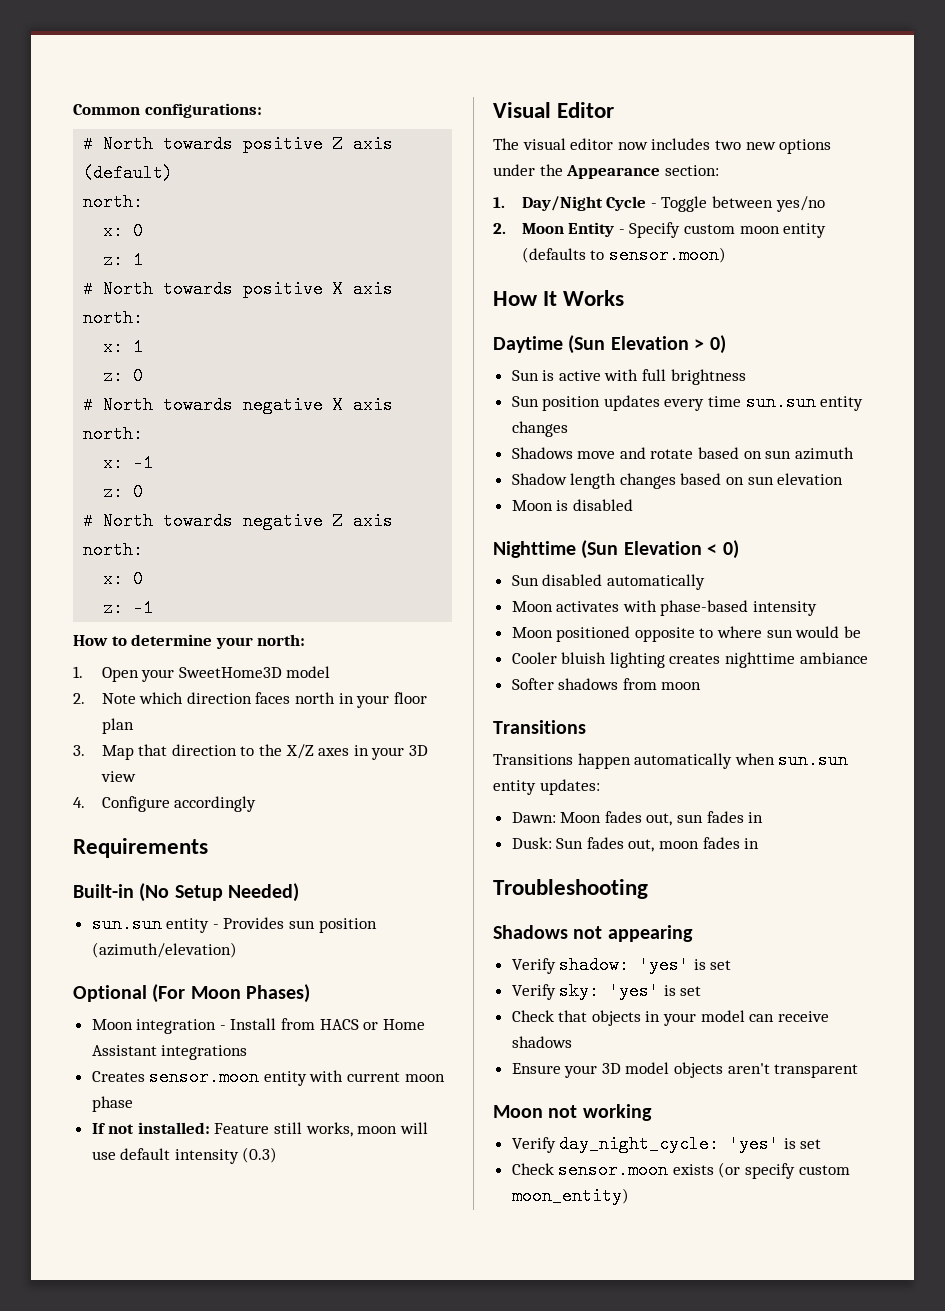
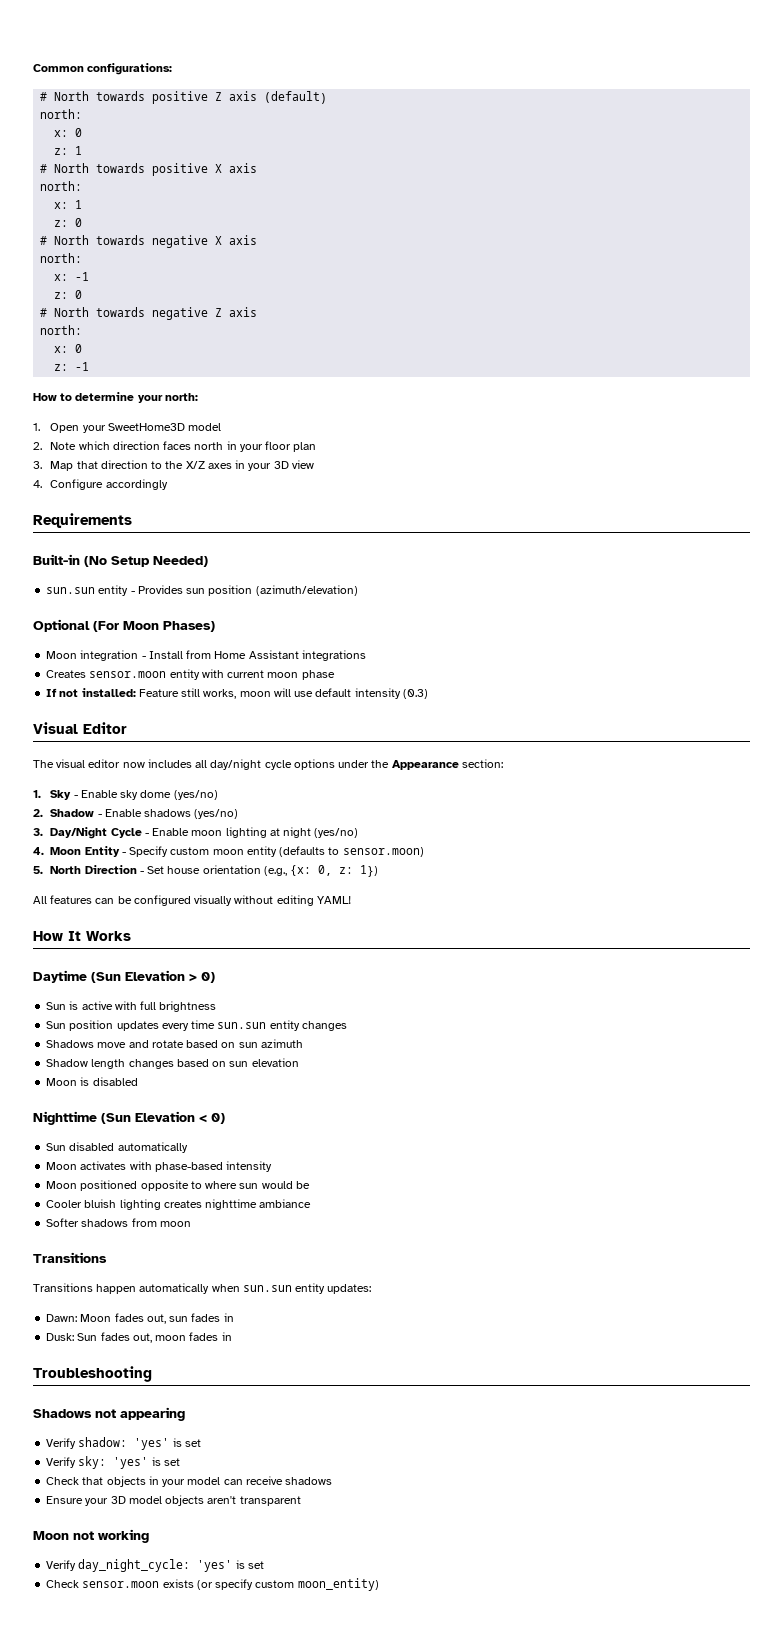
- Moon integration - Install from HACS or Home Assistant integrations
+ Moon integration - Install from Home Assistant integrations
- The visual editor now includes two new options under the Appearance section:
+ The visual editor now includes all day/night cycle options under the Appearance section:
- 1. Day/Night Cycle - Toggle between yes/no
- 2. Moon Entity - Specify custom moon entity (defaults to sensor.moon)
+ 1. Sky - Enable sky dome (yes/no)
+ 2. Shadow - Enable shadows (yes/no)
+ 3. Day/Night Cycle - Enable moon lighting at night (yes/no)
+ 4. Moon Entity - Specify custom moon entity (defaults to sensor.moon)
+ 5. North Direction - Set house orientation (e.g., {x: 0, z: 1})
+ All features can be configured visually without editing YAML!

